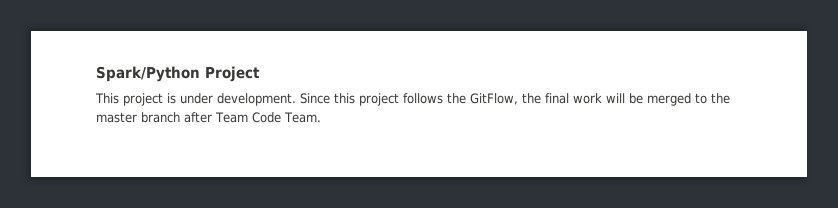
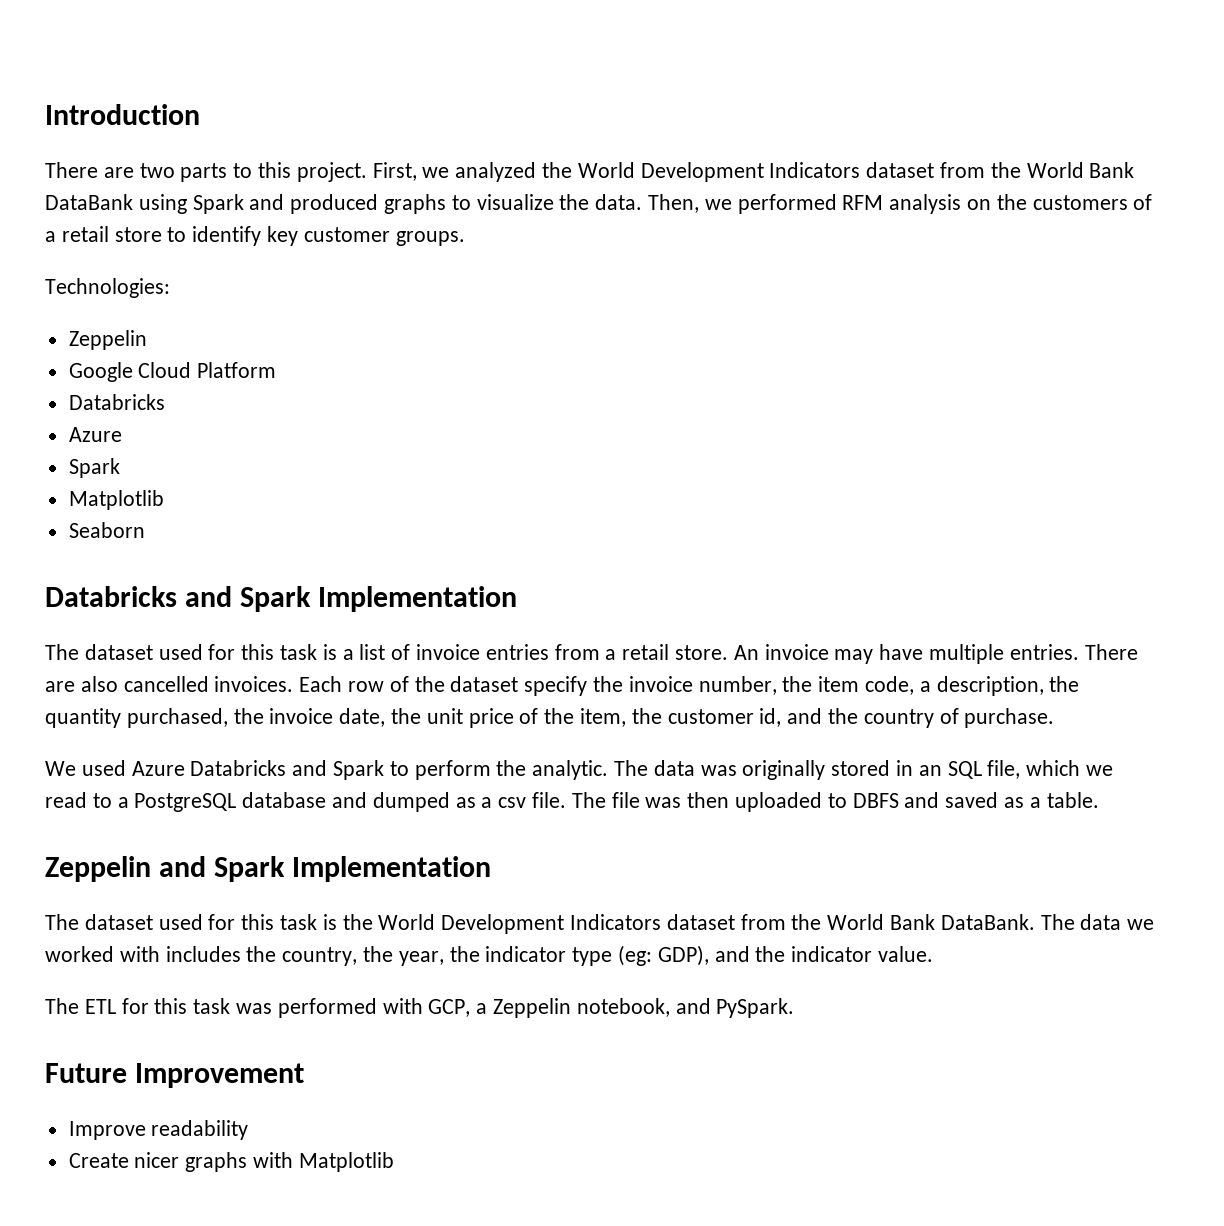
- Spark/Python Project
- This project is under development. Since this project follows the GitFlow, the final work will be merged to the master branch after Team Code Team.
+ Introduction
+ There are two parts to this project. First, we analyzed the World Development Indicators dataset from the World Bank DataBank using Spark and produced graphs to visualize the data. Then, we performed RFM analysis on the customers of a retail store to identify key customer groups.
+ Technologies:
+ Zeppelin
+ Google Cloud Platform
+ Databricks
+ Azure
+ Spark
+ Matplotlib
+ Seaborn
+ Databricks and Spark Implementation
+ The dataset used for this task is a list of invoice entries from a retail store. An invoice may have multiple entries. There are also cancelled invoices. Each row of the dataset specify the invoice number, the item code, a description, the quantity purchased, the invoice date, the unit price of the item, the customer id, and the country of purchase.
+ We used Azure Databricks and Spark to perform the analytic. The data was originally stored in an SQL file, which we read to a PostgreSQL database and dumped as a csv file. The file was then uploaded to DBFS and saved as a table.
+ Zeppelin and Spark Implementation
+ The dataset used for this task is the World Development Indicators dataset from the World Bank DataBank. The data we worked with includes the country, the year, the indicator type (eg: GDP), and the indicator value.
+ The ETL for this task was performed with GCP, a Zeppelin notebook, and PySpark.
+ Future Improvement
+ Improve readability
+ Create nicer graphs with Matplotlib

